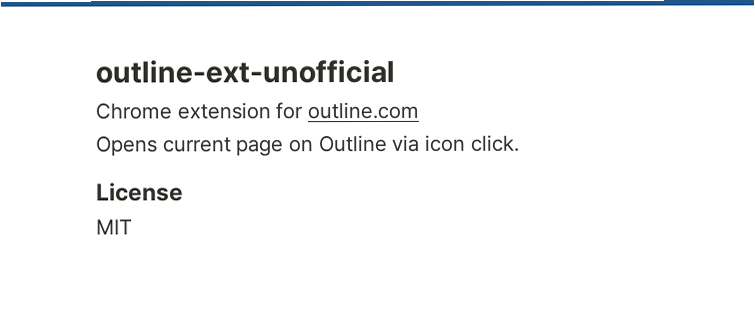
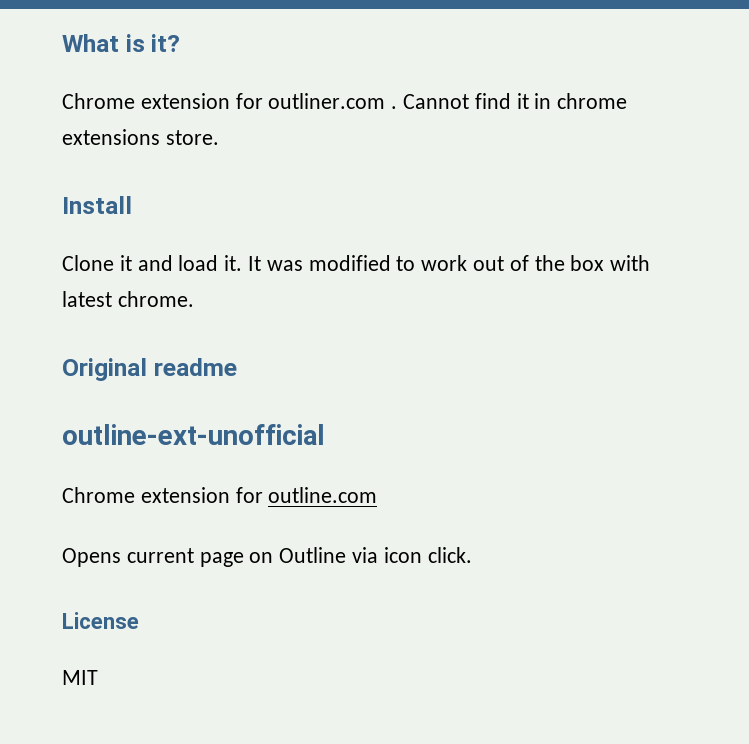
+ What is it?
+ Chrome extension for outliner.com . Cannot find it in chrome extensions store.
+ Install
+ Clone it and load it. It was modified to work out of the box with latest chrome.
+ Original readme

